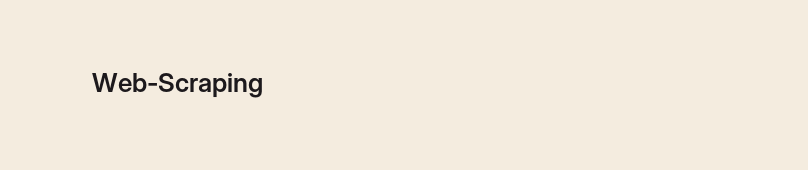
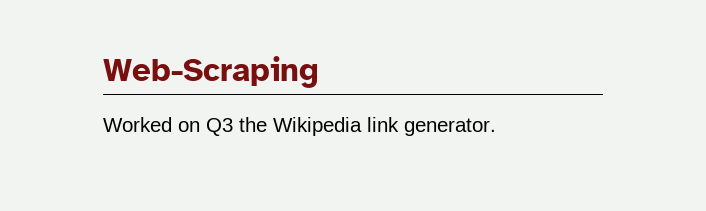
+ Worked on Q3 the Wikipedia link generator.

